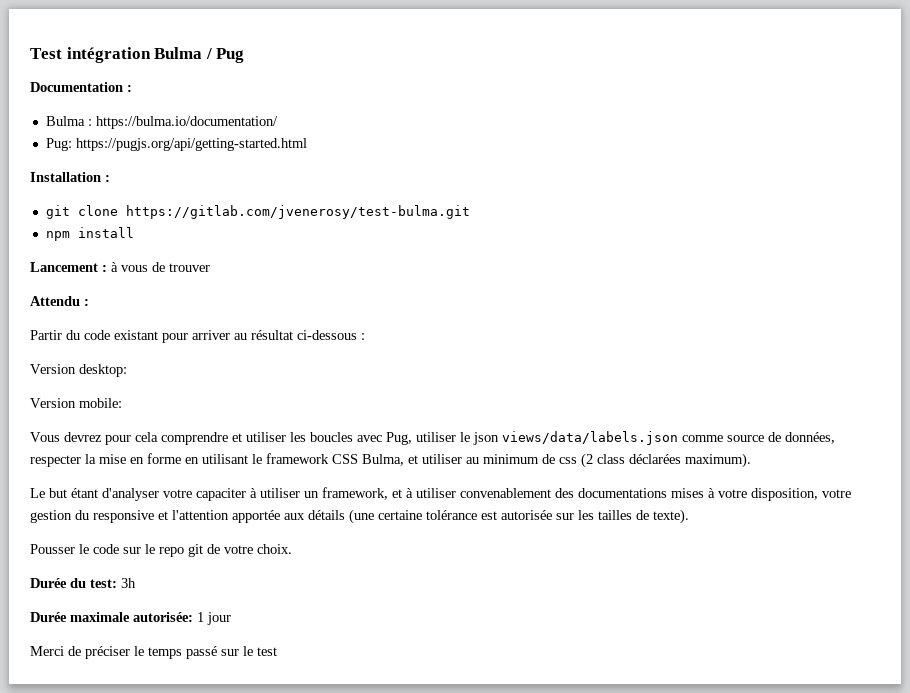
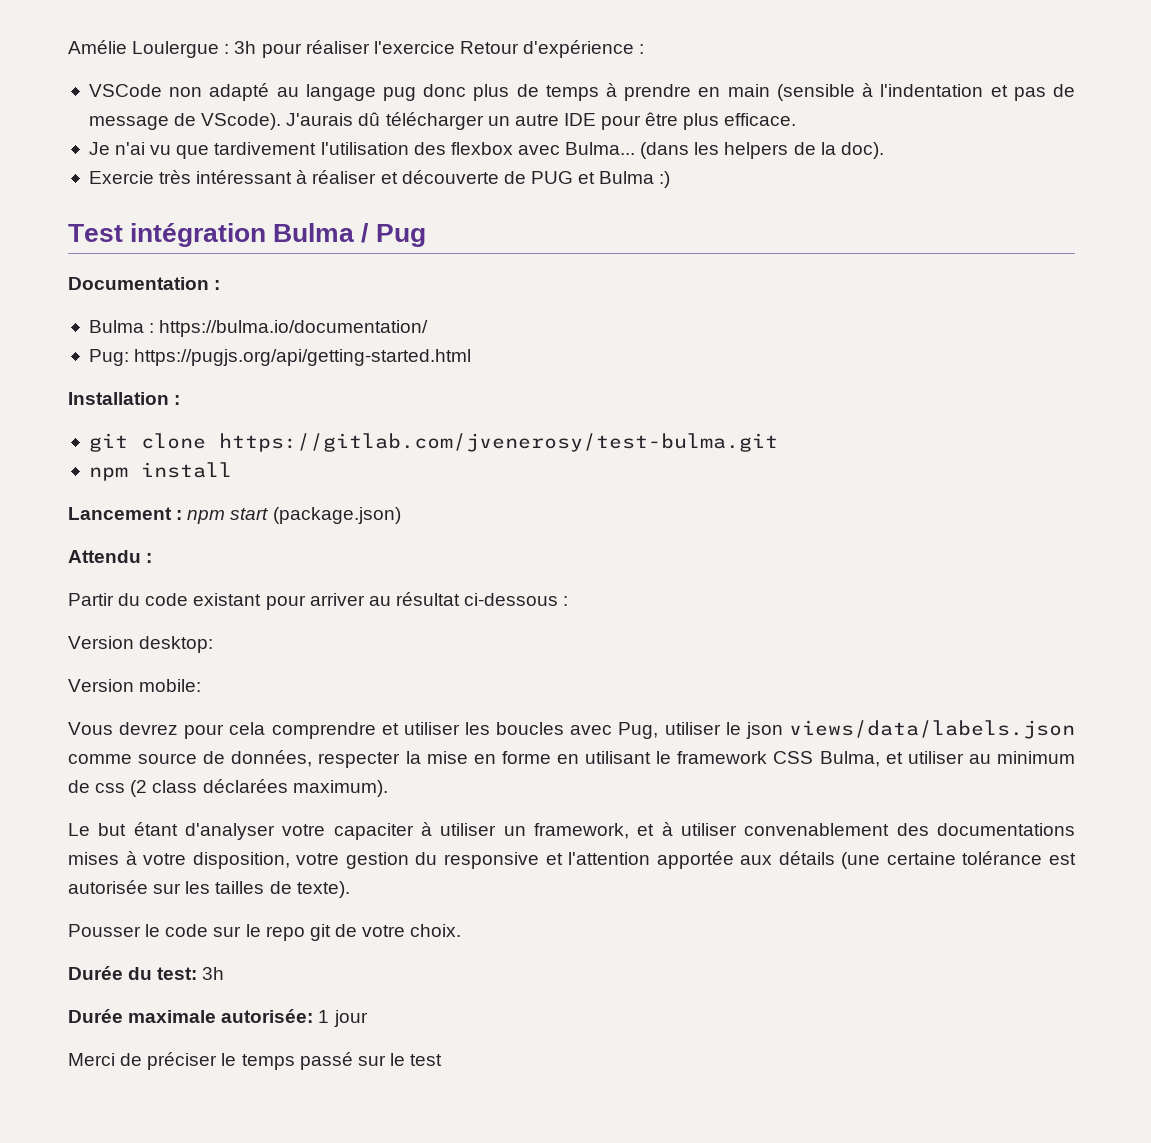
+ Amélie Loulergue : 3h pour réaliser l'exercice Retour d'expérience :
+ VSCode non adapté au langage pug donc plus de temps à prendre en main (sensible à l'indentation et pas de message de VScode). J'aurais dû télécharger un autre IDE pour être plus efficace.
+ Je n'ai vu que tardivement l'utilisation des flexbox avec Bulma... (dans les helpers de la doc).
+ Exercie très intéressant à réaliser et découverte de PUG et Bulma :)
- Lancement : à vous de trouver
+ Lancement : npm start (package.json)

